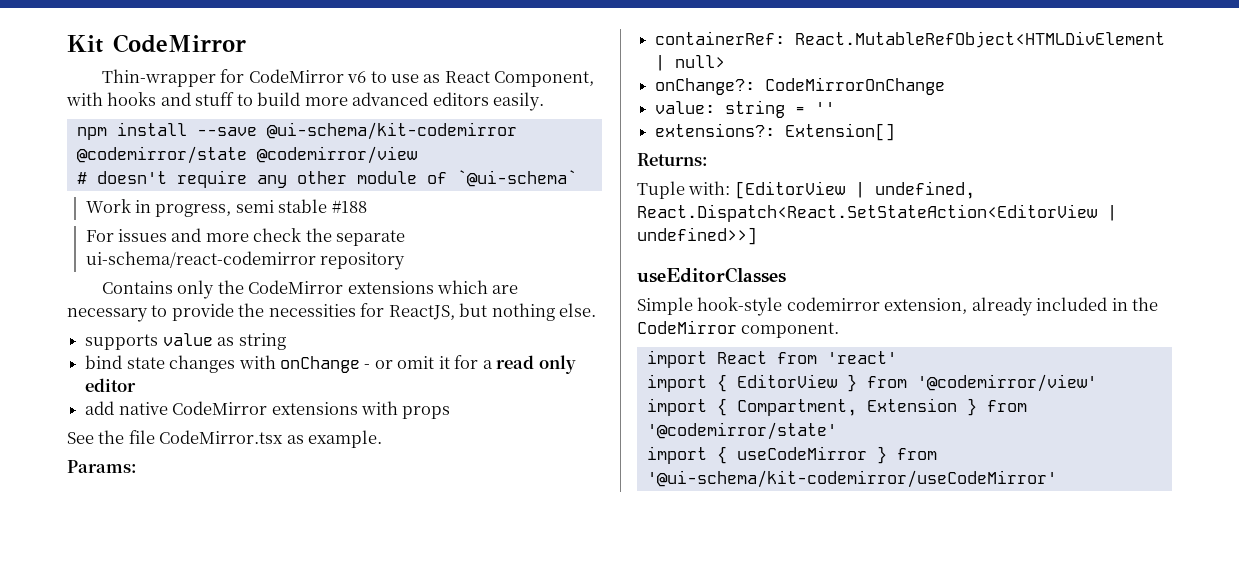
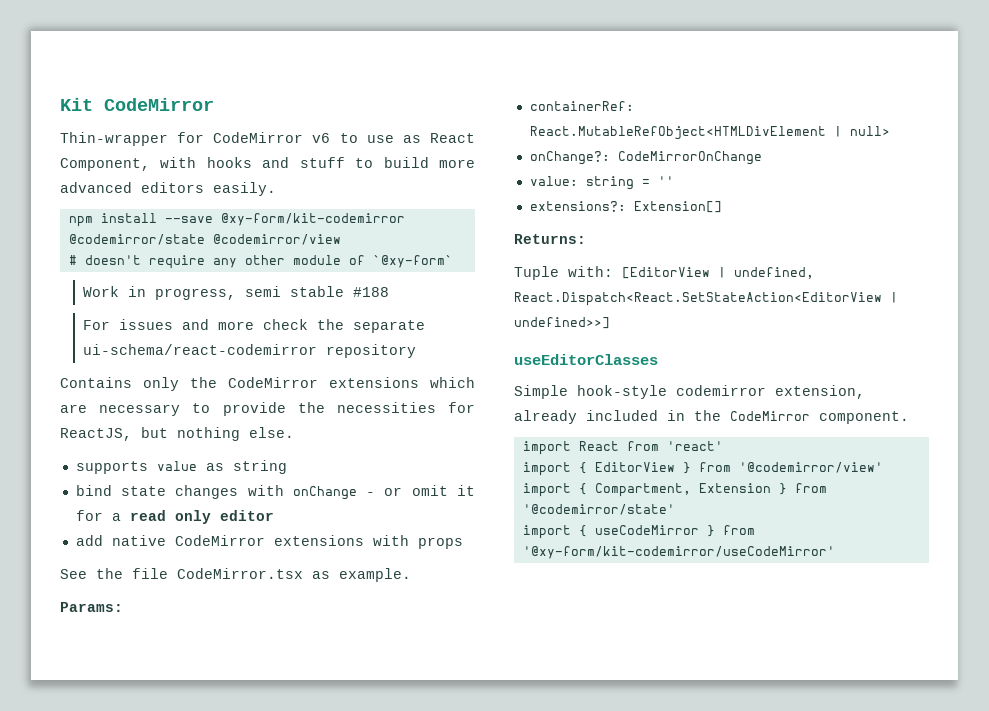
- npm install --save @ui-schema/kit-codemirror @codemirror/state @codemirror/view
+ npm install --save @xy-form/kit-codemirror @codemirror/state @codemirror/view
- # doesn't require any other module of `@ui-schema`
+ # doesn't require any other module of `@xy-form`
- import { useCodeMirror } from '@ui-schema/kit-codemirror/useCodeMirror'
+ import { useCodeMirror } from '@xy-form/kit-codemirror/useCodeMirror'

